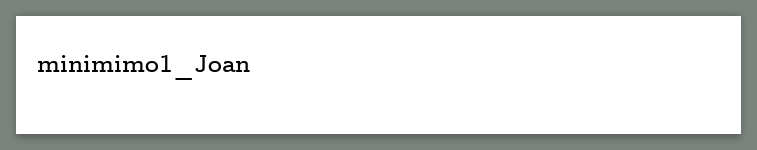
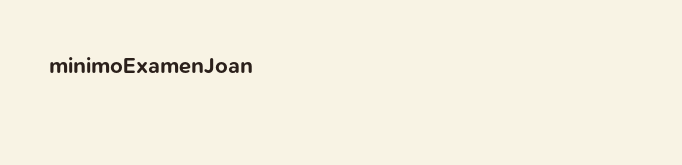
- minimimo1_Joan
+ minimoExamenJoan

